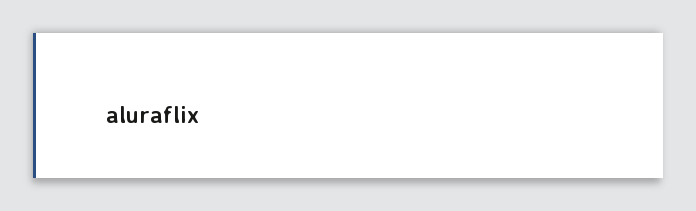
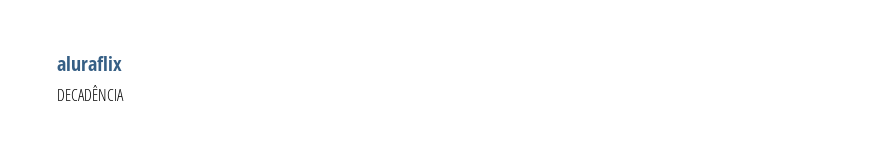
+ DECADÊNCIA

